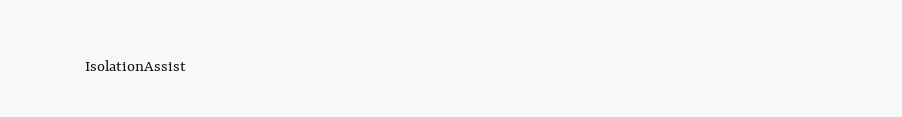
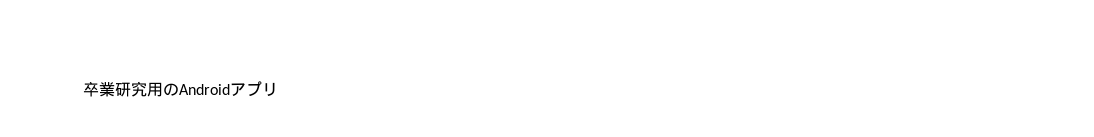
- IsolationAssist
+ 卒業研究用のAndroidアプリ

